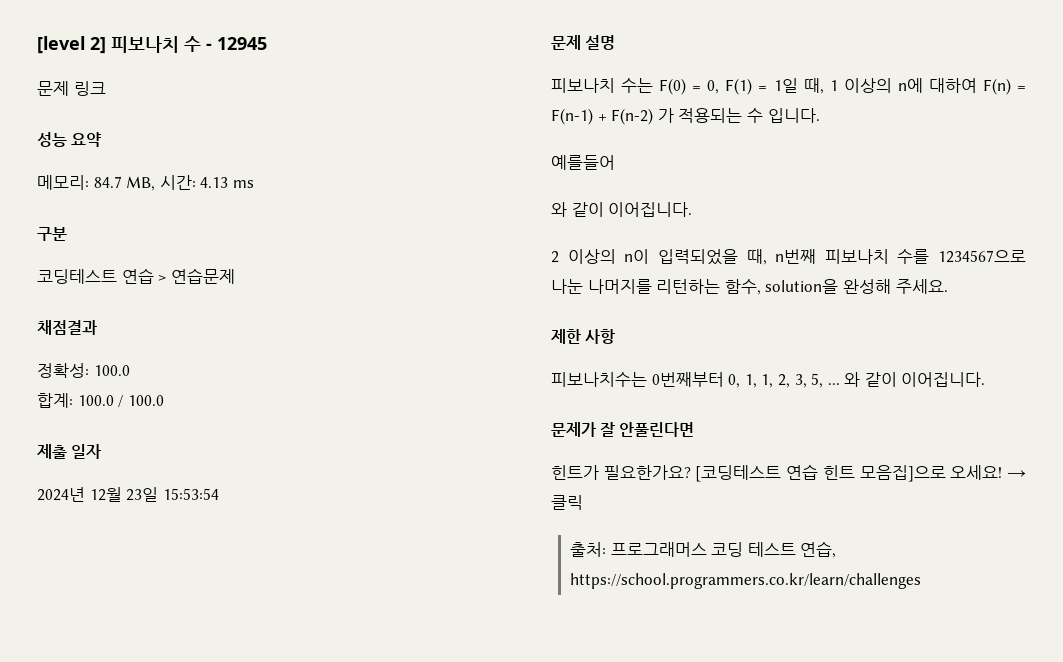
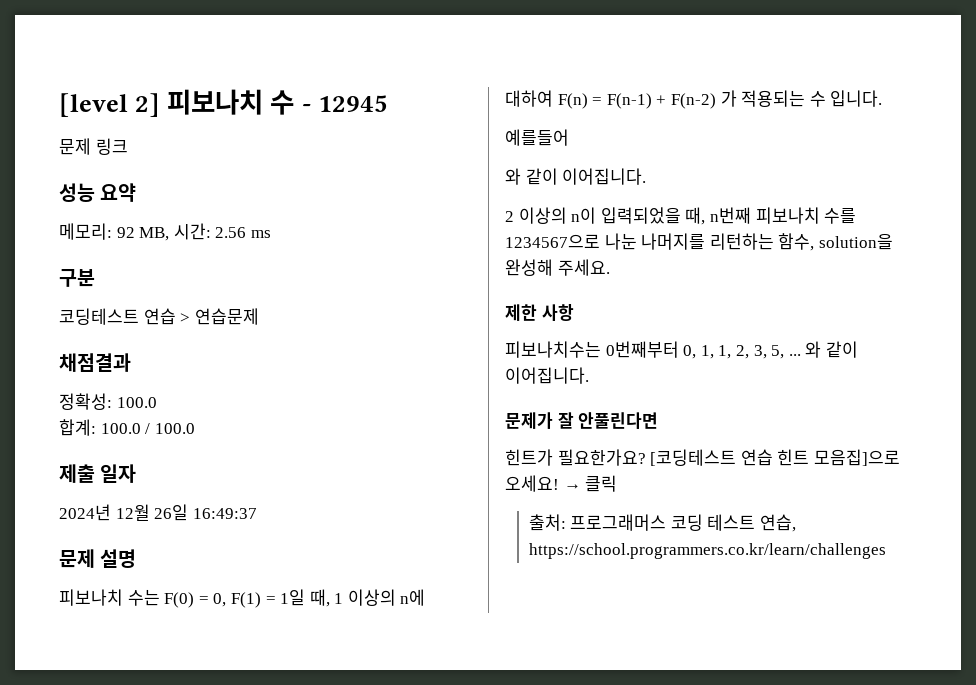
- 메모리: 84.7 MB, 시간: 4.13 ms
+ 메모리: 92 MB, 시간: 2.56 ms
- 2024년 12월 23일 15:53:54
+ 2024년 12월 26일 16:49:37

